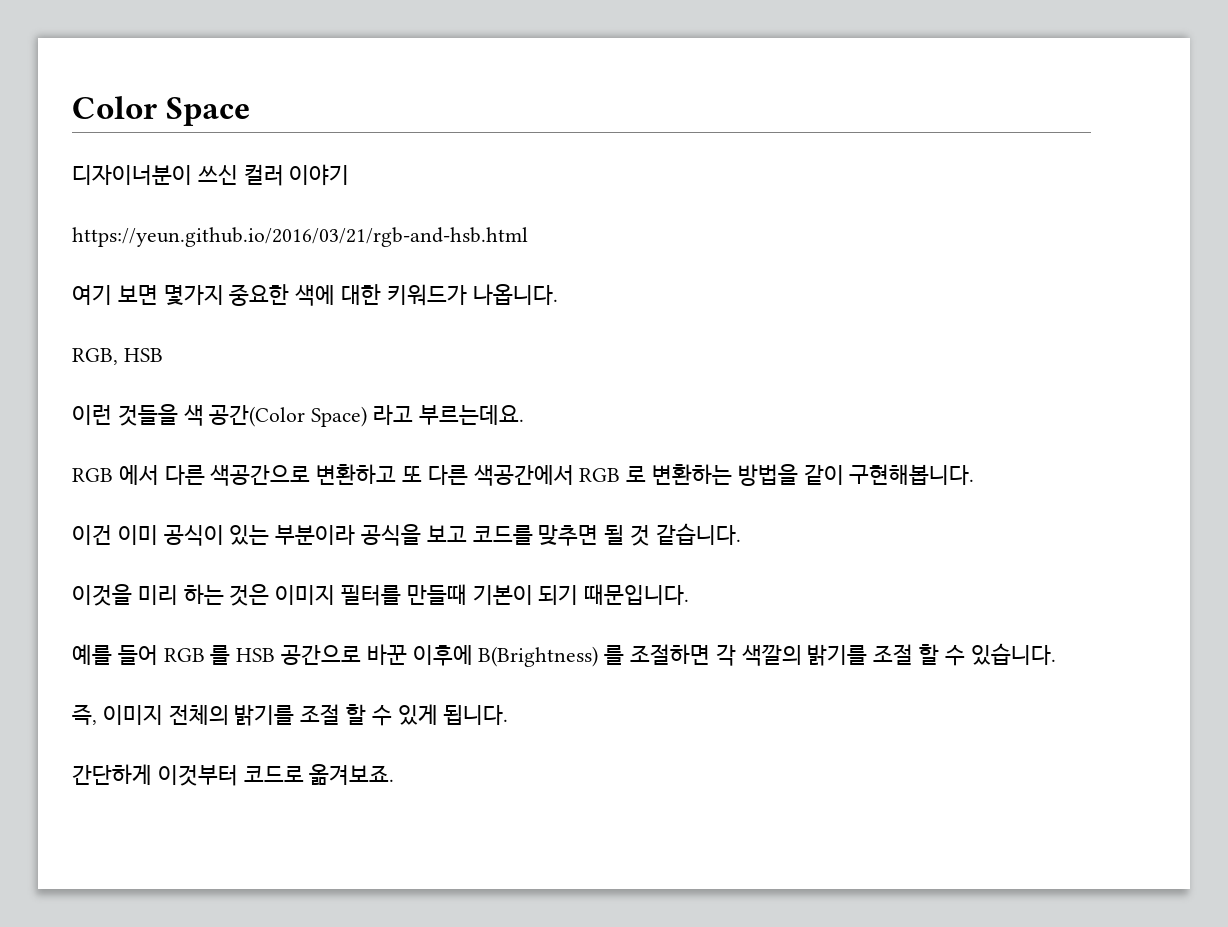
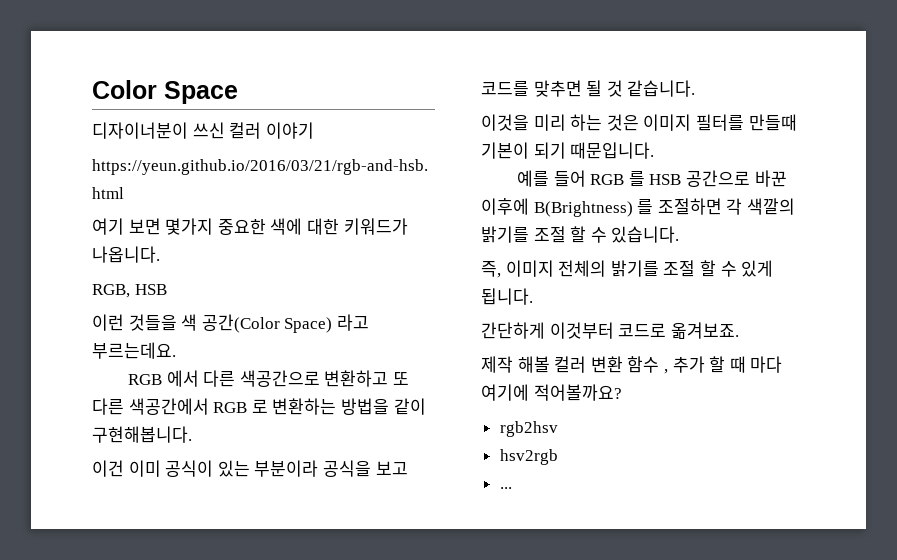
+ 제작 해볼 컬러 변환 함수 , 추가 할 때 마다 여기에 적어볼까요?
+ rgb2hsv
+ hsv2rgb
+ ...

